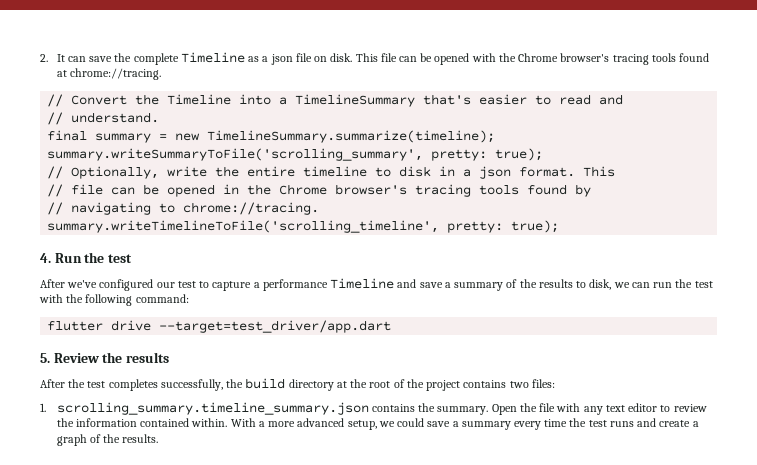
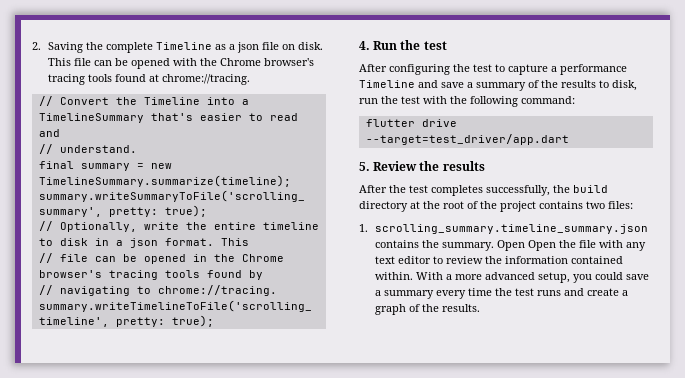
- 2. It can save the complete Timeline as a json file on disk.
+ 2. Saving the complete Timeline as a json file on disk.
- After we've configured our test to capture a performance Timeline and save a summary of the results to disk, we can run the test with the following command:
+ After configuring the test to capture a performance Timeline and save a summary of the results to disk, run the test with the following command:
- Open the file with any text editor to review the information contained within.
+ Open Open the file with any text editor to review the information contained within.
- With a more advanced setup, we could save a summary every time the test runs and create a graph of the results.
+ With a more advanced setup, you could save a summary every time the test runs and create a graph of the results.

